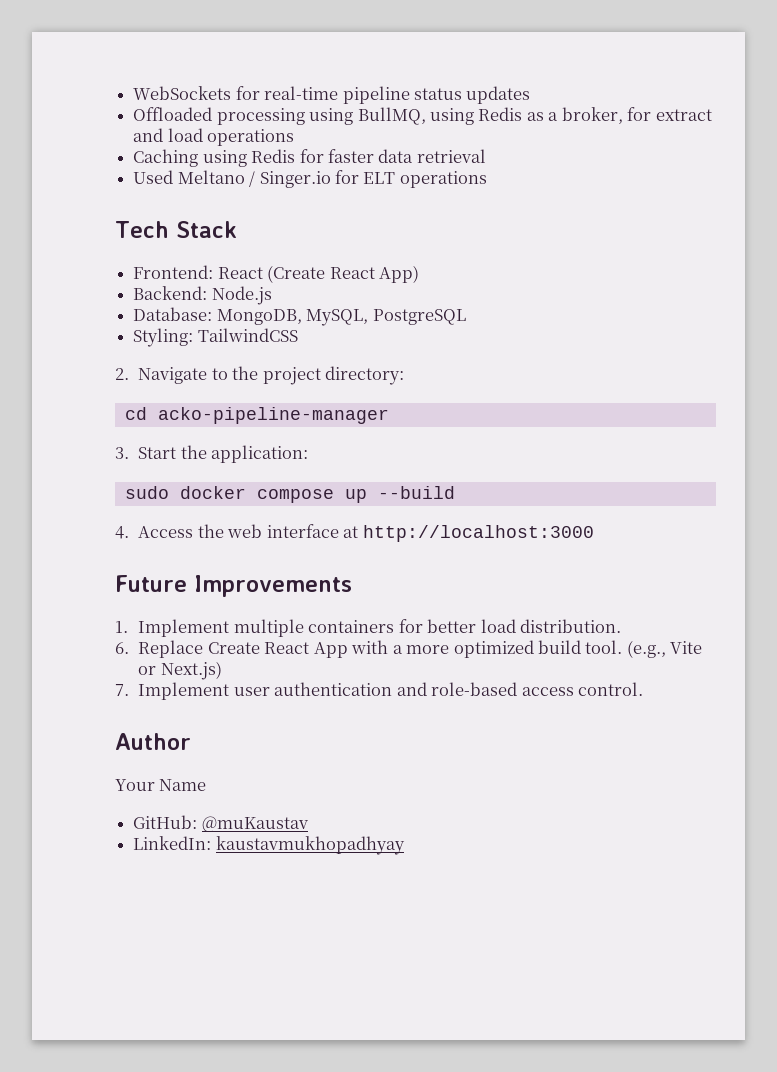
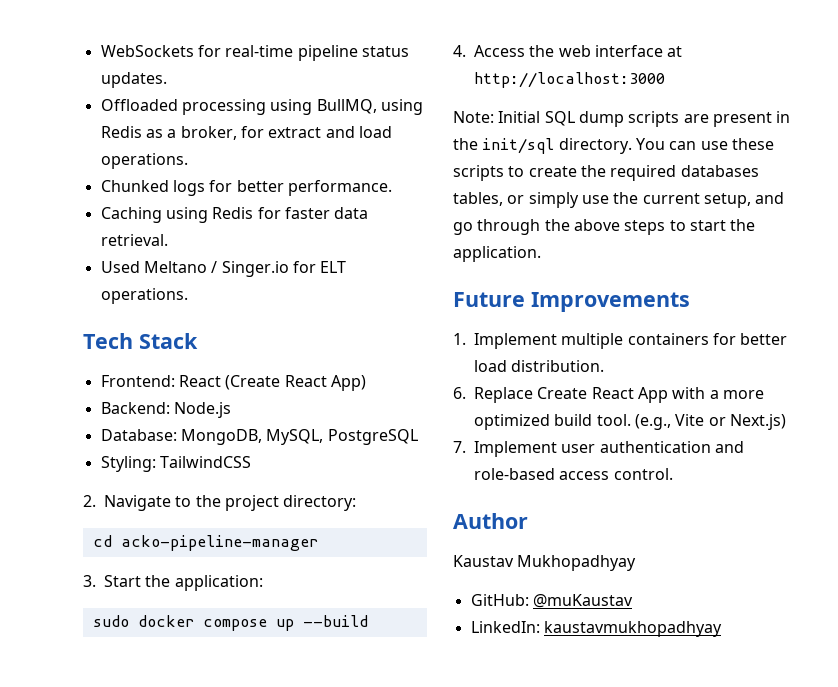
- WebSockets for real-time pipeline status updates
+ WebSockets for real-time pipeline status updates.
- Offloaded processing using BullMQ, using Redis as a broker, for extract and load operations
+ Offloaded processing using BullMQ, using Redis as a broker, for extract and load operations.
+ Chunked logs for better performance.
- Caching using Redis for faster data retrieval
+ Caching using Redis for faster data retrieval.
- Used Meltano / Singer.io for ELT operations
+ Used Meltano / Singer.io for ELT operations.
+ Note: Initial SQL dump scripts are present in the init/sql directory. You can use these scripts to create the required databases tables, or simply use the current setup, and go through the above steps to start the application.
- Your Name
+ Kaustav Mukhopadhyay

